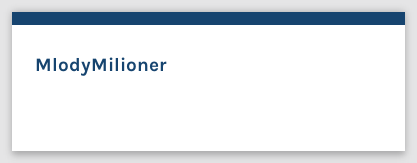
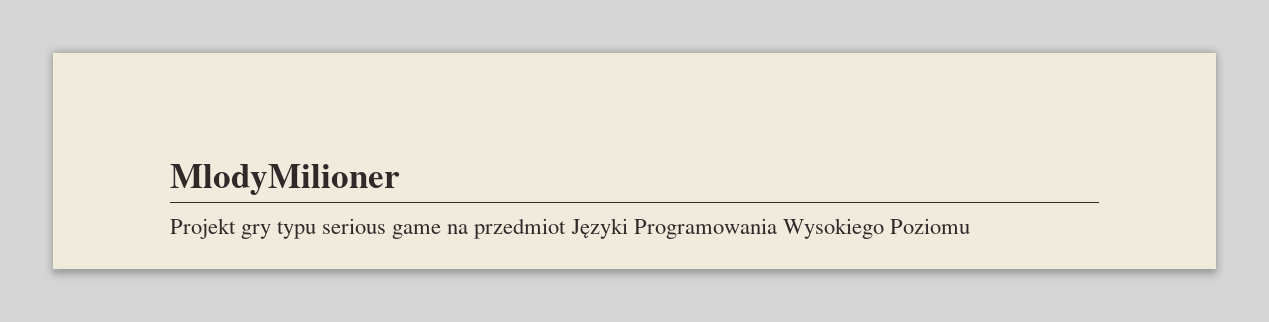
+ Projekt gry typu serious game na przedmiot Języki Programowania Wysokiego Poziomu

